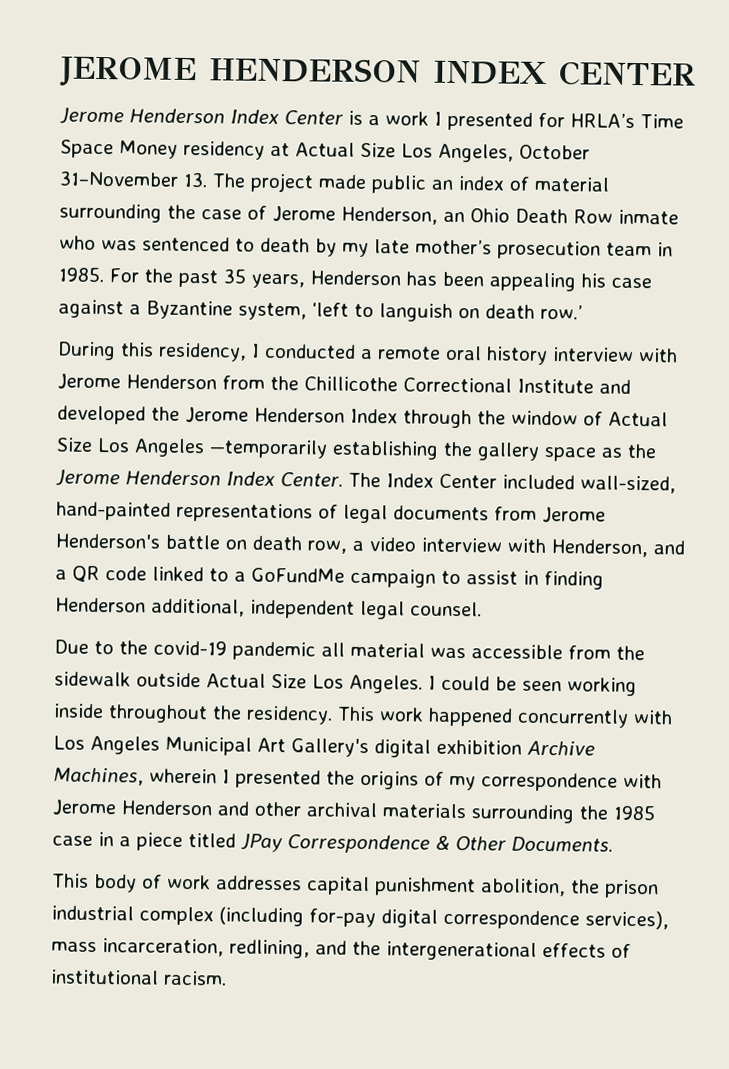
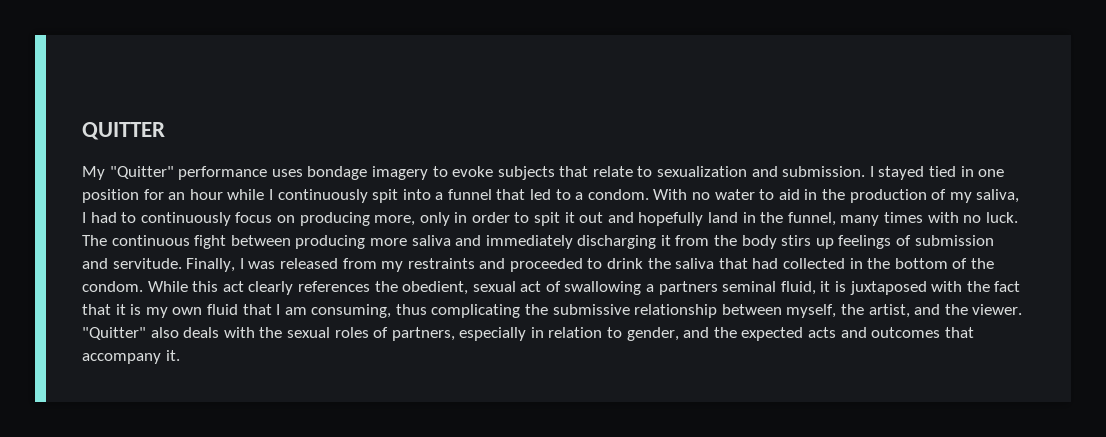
- JEROME HENDERSON INDEX CENTER
- Jerome Henderson Index Center is a work I presented for HRLA’s Time Space Money residency at Actual Size Los Angeles, October 31–November 13. The project made public an index of material surrounding the case of Jerome Henderson, an Ohio Death Row inmate who was sentenced to death by my late mother’s prosecution team in 1985. For the past 35 years, Henderson has been appealing his case against a Byzantine system, ‘left to languish on death row.’
- During this residency, I conducted a remote oral history interview with Jerome Henderson from the Chillicothe Correctional Institute and developed the Jerome Henderson Index through the window of Actual Size Los Angeles —temporarily establishing the gallery space as the Jerome Henderson Index Center. The Index Center included wall-sized, hand-painted representations of legal documents from Jerome Henderson's battle on death row, a video interview with Henderson, and a QR code linked to a GoFundMe campaign to assist in finding Henderson additional, independent legal counsel.
- Due to the covid-19 pandemic all material was accessible from the sidewalk outside Actual Size Los Angeles. I could be seen working inside throughout the residency. This work happened concurrently with Los Angeles Municipal Art Gallery's digital exhibition Archive Machines, wherein I presented the origins of my correspondence with Jerome Henderson and other archival materials surrounding the 1985 case in a piece titled JPay Correspondence & Other Documents.
- This body of work addresses capital punishment abolition, the prison industrial complex (including for-pay digital correspondence services), mass incarceration, redlining, and the intergenerational effects of institutional racism.
+ QUITTER
+ My "Quitter" performance uses bondage imagery to evoke subjects that relate to sexualization and submission. I stayed tied in one position for an hour while I continuously spit into a funnel that led to a condom. With no water to aid in the production of my saliva, I had to continuously focus on producing more, only in order to spit it out and hopefully land in the funnel, many times with no luck. The continuous fight between producing more saliva and immediately discharging it from the body stirs up feelings of submission and servitude. Finally, I was released from my restraints and proceeded to drink the saliva that had collected in the bottom of the condom. While this act clearly references the obedient, sexual act of swallowing a partners seminal fluid, it is juxtaposed with the fact that it is my own fluid that I am consuming, thus complicating the submissive relationship between myself, the artist, and the viewer. "Quitter" also deals with the sexual roles of partners, especially in relation to gender, and the expected acts and outcomes that accompany it.

